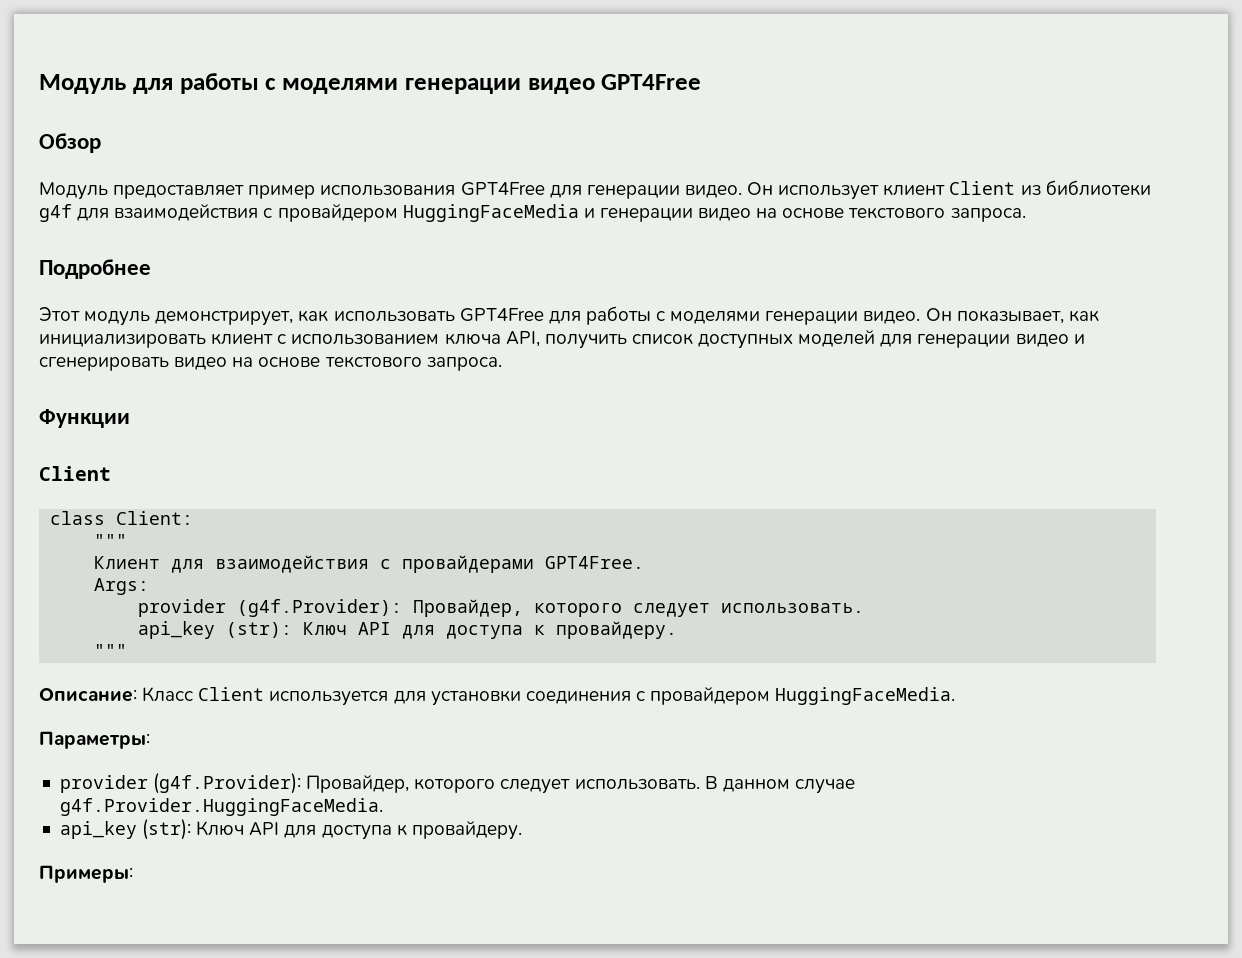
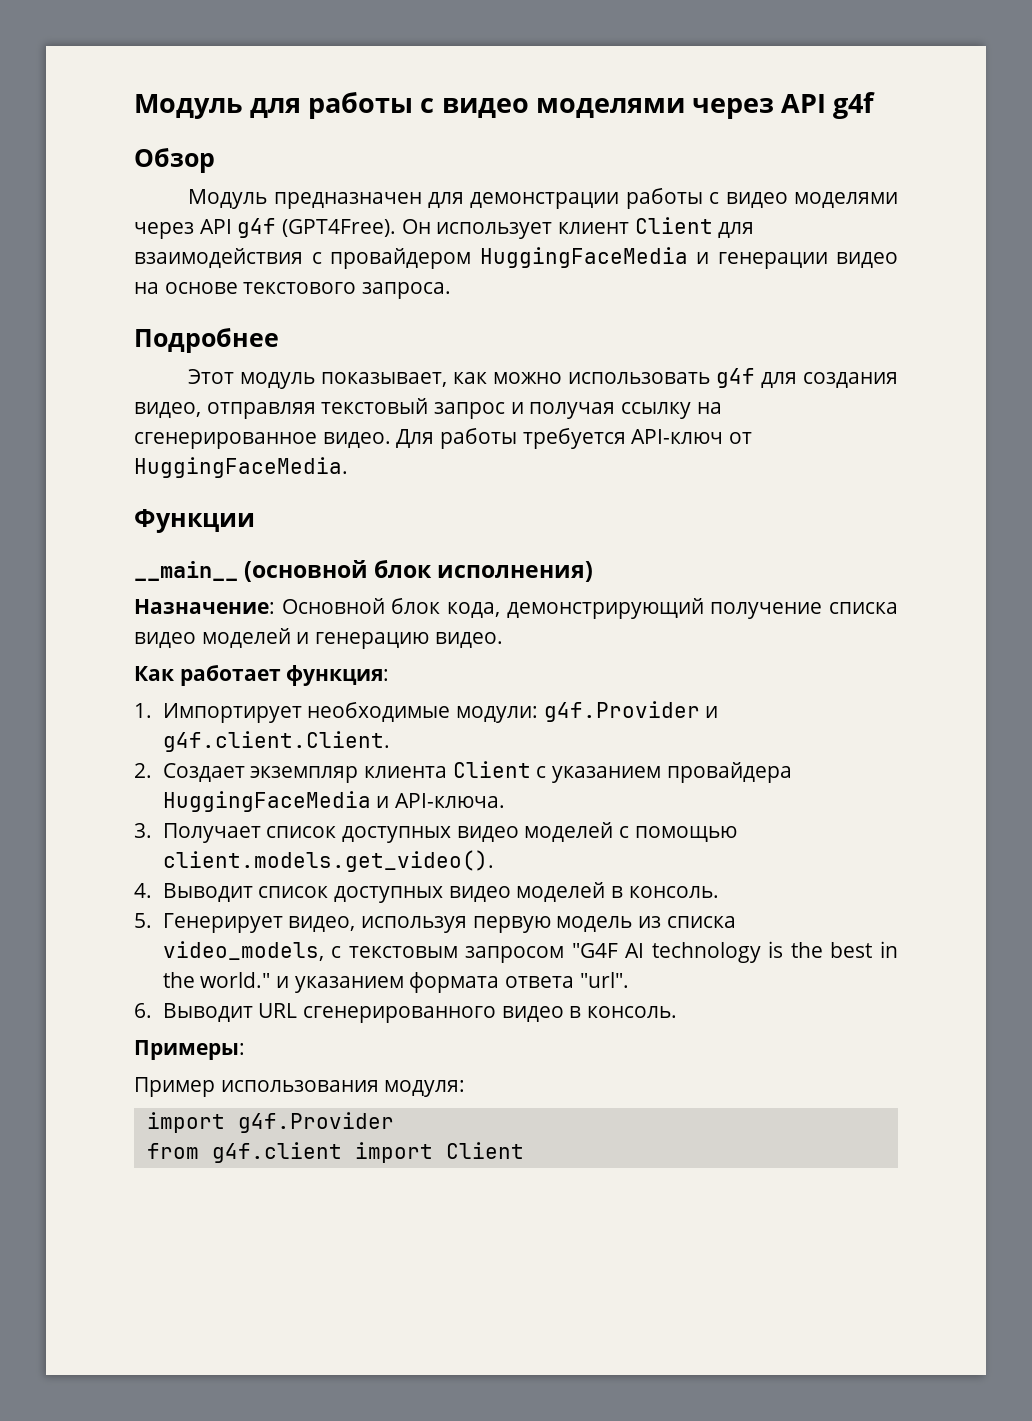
- Модуль для работы с моделями генерации видео GPT4Free
+ Модуль для работы с видео моделями через API g4f
  Обзор
- Модуль предоставляет пример использования GPT4Free для генерации видео.
+ Модуль предназначен для демонстрации работы с видео моделями через API g4f (GPT4Free).
- Он использует клиент Client из библиотеки g4f для взаимодействия с провайдером HuggingFaceMedia и генерации видео на основе текстового запроса.
+ Он использует клиент Client для взаимодействия с провайдером HuggingFaceMedia и генерации видео на основе текстового запроса.
- Этот модуль демонстрирует, как использовать GPT4Free для работы с моделями генерации видео. Он показывает, как инициализировать клиент с использованием ключа API, получить список доступных моделей для генерации видео и сгенерировать видео на основе текстового запроса.
+ Этот модуль показывает, как можно использовать g4f для создания видео, отправляя текстовый запрос и получая ссылку на сгенерированное видео. Для работы требуется API-ключ от HuggingFaceMedia.
  Функции
- Client
- class Client:
- """
- Клиент для взаимодействия с провайдерами GPT4Free.
- Args:
- provider (g4f.Provider): Провайдер, которого следует использовать.
- api_key (str): Ключ API для доступа к провайдеру.
- """
- Описание: Класс Client используется для установки соединения с провайдером HuggingFaceMedia.
- Параметры:
- provider (g4f.Provider): Провайдер, которого следует использовать. В данном случае g4f.Provider.HuggingFaceMedia.
- api_key (str): Ключ API для доступа к провайдеру.
+ __main__ (основной блок исполнения)
+ Назначение: Основной блок кода, демонстрирующий получение списка видео моделей и генерацию видео.
+ Как работает функция:
+ 1. Импортирует необходимые модули: g4f.Provider и g4f.client.Client.
+ 2. Создает экземпляр клиента Client с указанием провайдера HuggingFaceMedia и API-ключа.
+ 3. Получает список доступных видео моделей с помощью client.models.get_video().
+ 4. Выводит список доступных видео моделей в консоль.
+ 5. Генерирует видео, используя первую модель из списка video_models, с текстовым запросом "G4F AI technology is the best in the world." и указанием формата ответа "url".
+ 6. Выводит URL сгенерированного видео в консоль.
  Примеры:
+ Пример использования модуля:
+ import g4f.Provider
+ from g4f.client import Client

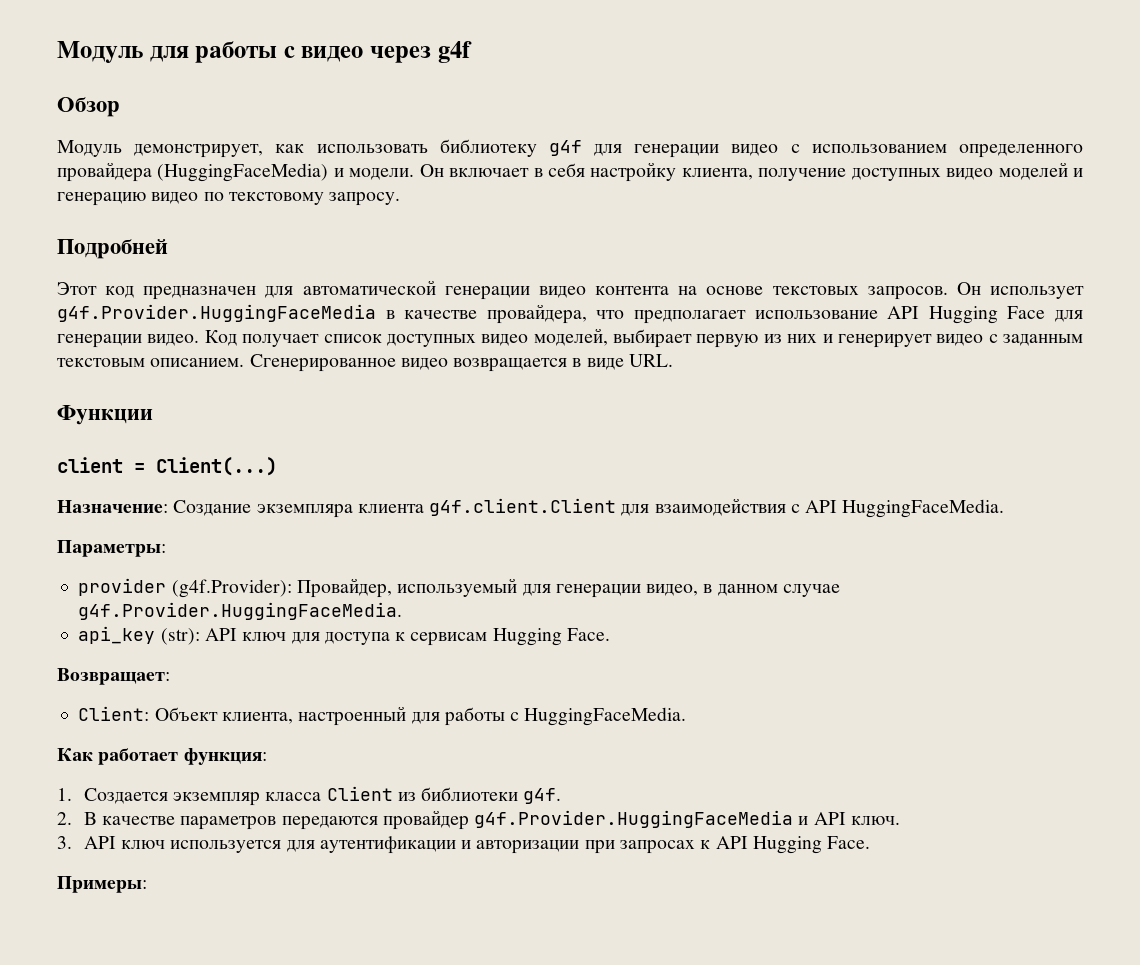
- Модуль для работы с видео моделями через API g4f
+ Модуль для работы с видео через g4f
- Модуль предназначен для демонстрации работы с видео моделями через API g4f (GPT4Free). Он использует клиент Client для взаимодействия с провайдером HuggingFaceMedia и генерации видео на основе текстового запроса.
- Подробнее
- Этот модуль показывает, как можно использовать g4f для создания видео, отправляя текстовый запрос и получая ссылку на сгенерированное видео. Для работы требуется API-ключ от HuggingFaceMedia.
+ Модуль демонстрирует, как использовать библиотеку g4f для генерации видео с использованием определенного провайдера (HuggingFaceMedia) и модели. Он включает в себя настройку клиента, получение доступных видео моделей и генерацию видео по текстовому запросу.
+ Подробней
+ Этот код предназначен для автоматической генерации видео контента на основе текстовых запросов. Он использует g4f.Provider.HuggingFaceMedia в качестве провайдера, что предполагает использование API Hugging Face для генерации видео. Код получает список доступных видео моделей, выбирает первую из них и генерирует видео с заданным текстовым описанием. Сгенерированное видео возвращается в виде URL.
  Функции
- __main__ (основной блок исполнения)
- Назначение: Основной блок кода, демонстрирующий получение списка видео моделей и генерацию видео.
+ client = Client(...)
+ Назначение: Создание экземпляра клиента g4f.client.Client для взаимодействия с API HuggingFaceMedia.
+ Параметры:
+ provider (g4f.Provider): Провайдер, используемый для генерации видео, в данном случае g4f.Provider.HuggingFaceMedia.
+ api_key (str): API ключ для доступа к сервисам Hugging Face.
+ Возвращает:
+ Client: Объект клиента, настроенный для работы с HuggingFaceMedia.
  Как работает функция:
- 1. Импортирует необходимые модули: g4f.Provider и g4f.client.Client.
- 2. Создает экземпляр клиента Client с указанием провайдера HuggingFaceMedia и API-ключа.
- 3. Получает список доступных видео моделей с помощью client.models.get_video().
- 4. Выводит список доступных видео моделей в консоль.
- 5. Генерирует видео, используя первую модель из списка video_models, с текстовым запросом "G4F AI technology is the best in the world." и указанием формата ответа "url".
- 6. Выводит URL сгенерированного видео в консоль.
+ 1. Создается экземпляр класса Client из библиотеки g4f.
+ 2. В качестве параметров передаются провайдер g4f.Provider.HuggingFaceMedia и API ключ.
+ 3. API ключ используется для аутентификации и авторизации при запросах к API Hugging Face.
  Примеры:
- Пример использования модуля:
- import g4f.Provider
- from g4f.client import Client

